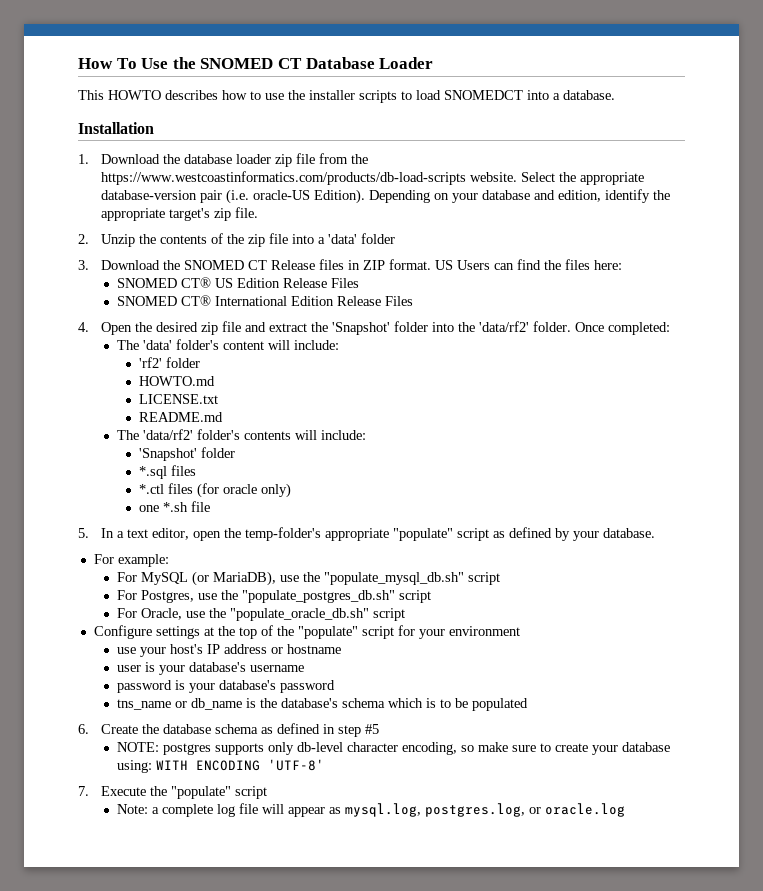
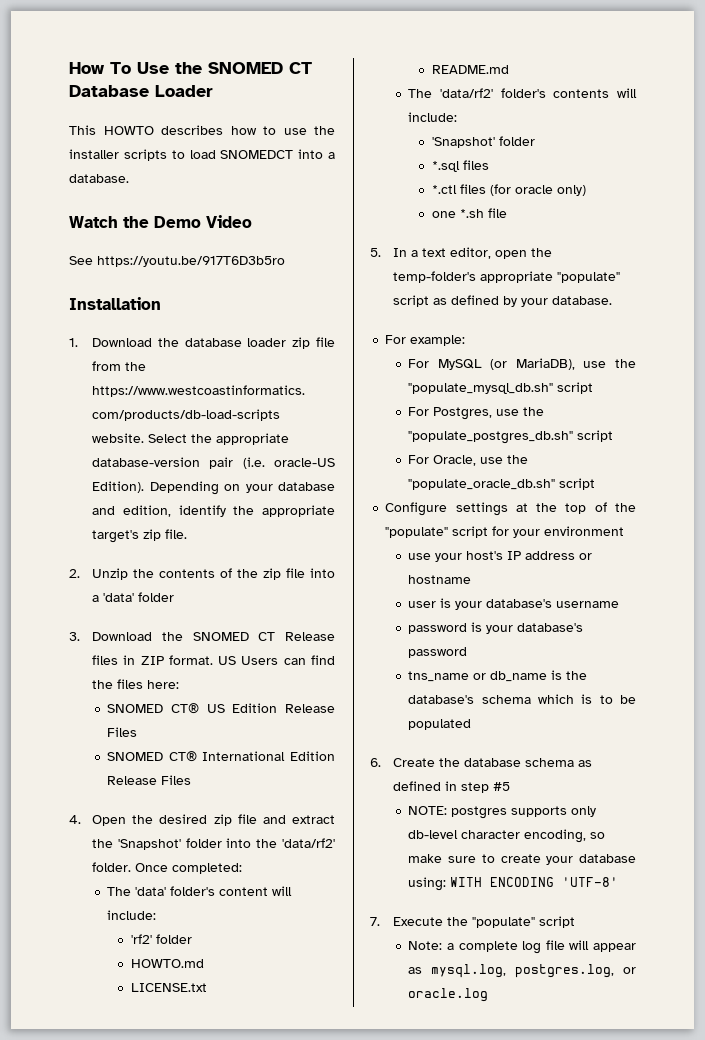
+ Watch the Demo Video
+ See https://youtu.be/917T6D3b5ro

